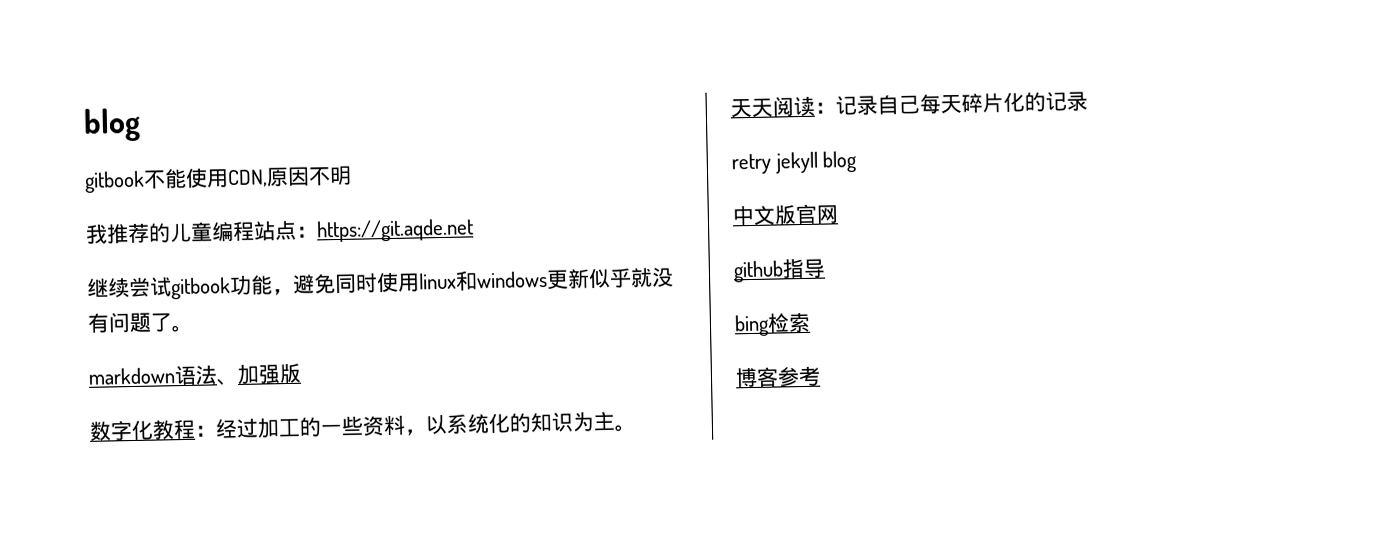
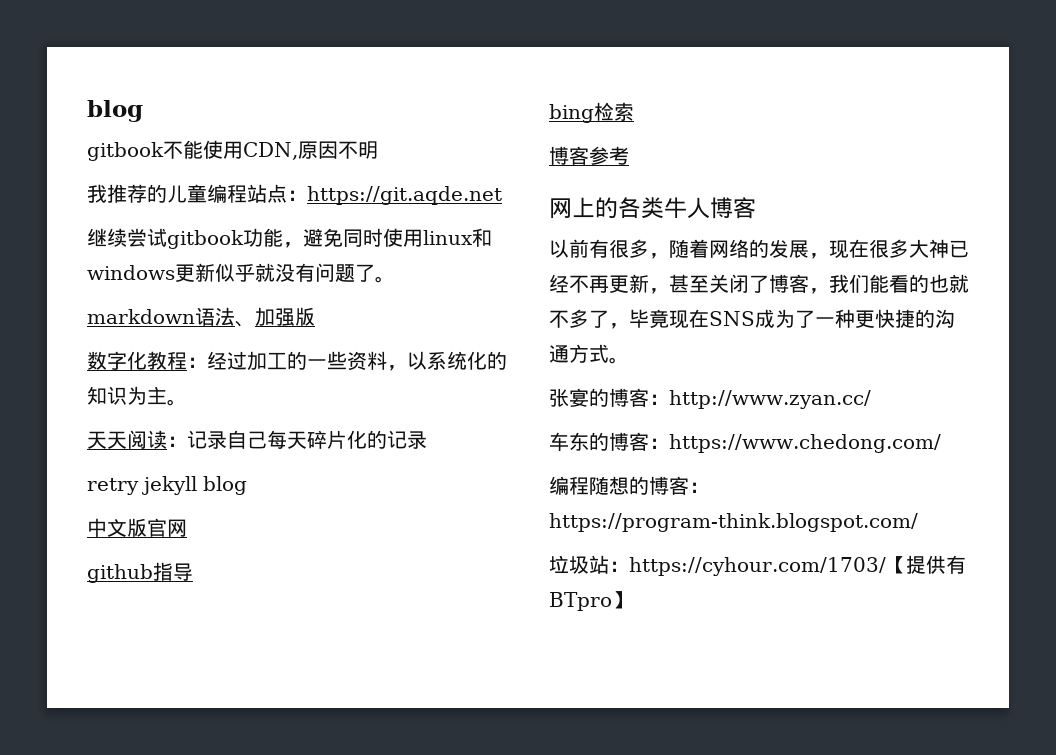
+ 网上的各类牛人博客
+ 以前有很多，随着网络的发展，现在很多大神已经不再更新，甚至关闭了博客，我们能看的也就不多了，毕竟现在SNS成为了一种更快捷的沟通方式。
+ 张宴的博客：http://www.zyan.cc/
+ 车东的博客：https://www.chedong.com/
+ 编程随想的博客：https://program-think.blogspot.com/
+ 垃圾站：https://cyhour.com/1703/【提供有BTpro】

